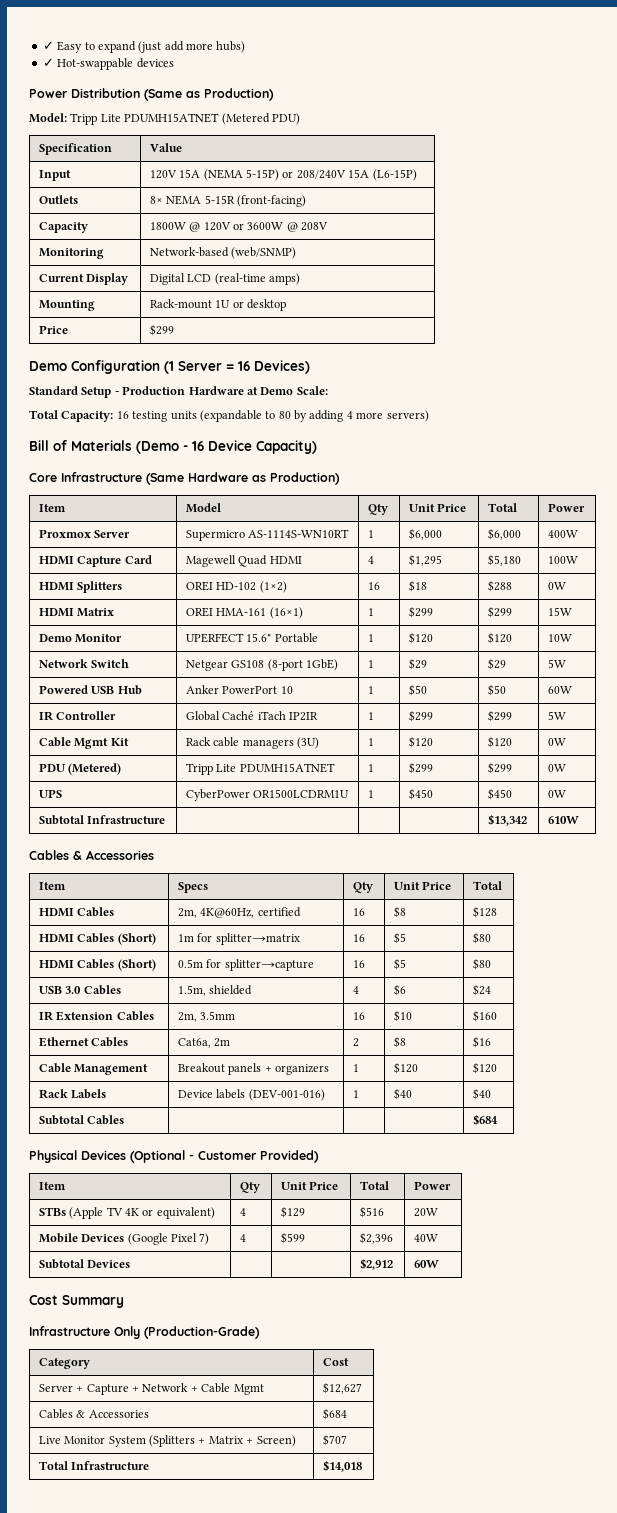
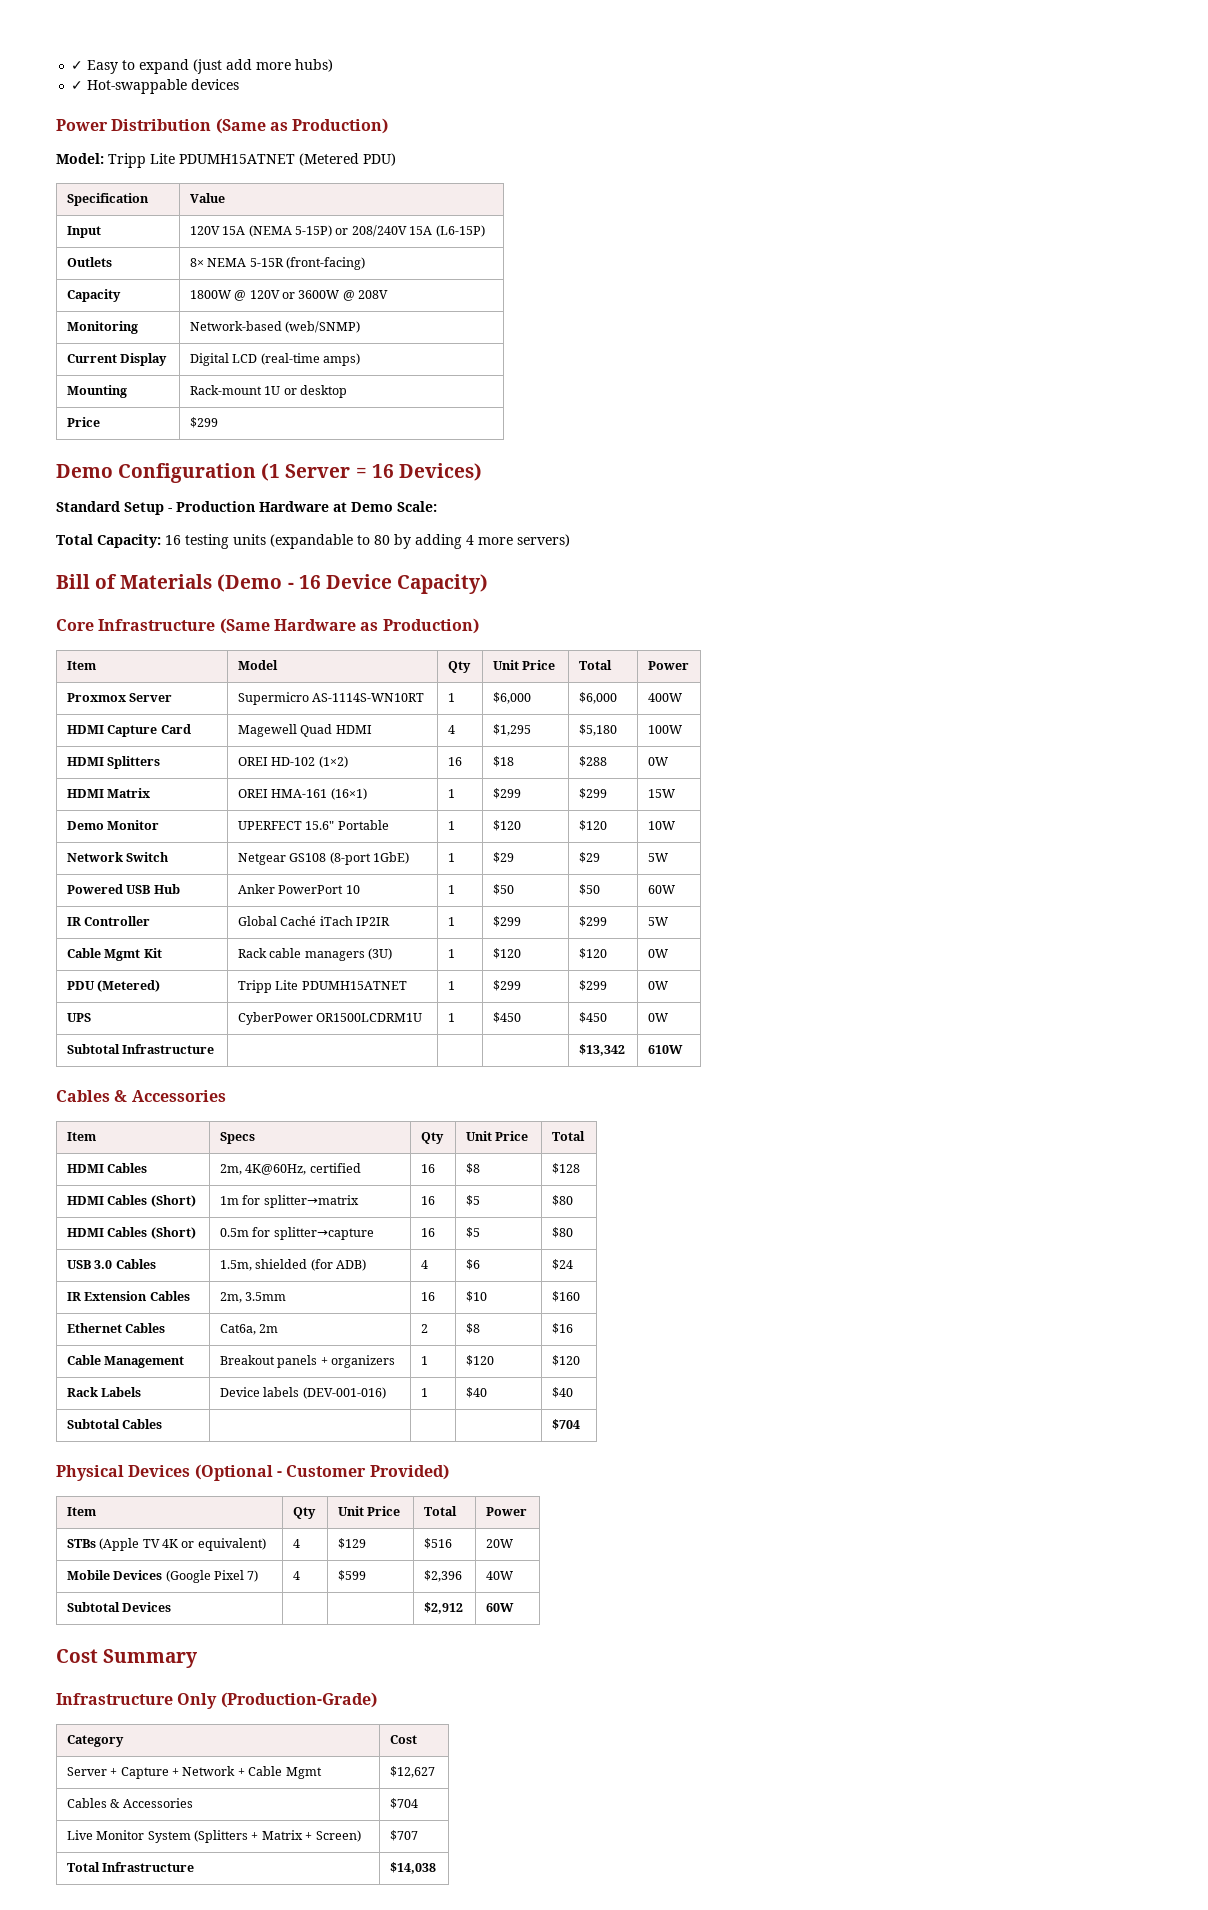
- USB 3.0 Cables | 1.5m, shielded | 4 | $6 | $24
+ USB 3.0 Cables | 1.5m, shielded (for ADB) | 4 | $6 | $24
- Subtotal Cables | | | | $684
+ Subtotal Cables | | | | $704
- Cables & Accessories | $684
+ Cables & Accessories | $704
- Total Infrastructure | $14,018
+ Total Infrastructure | $14,038

